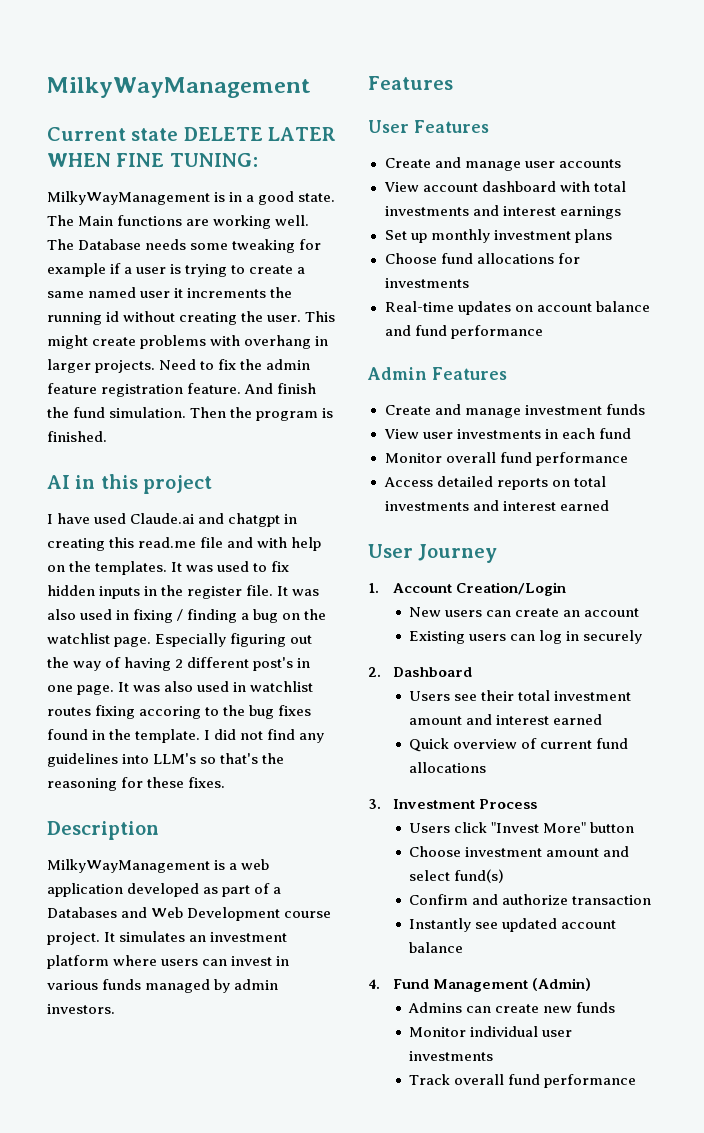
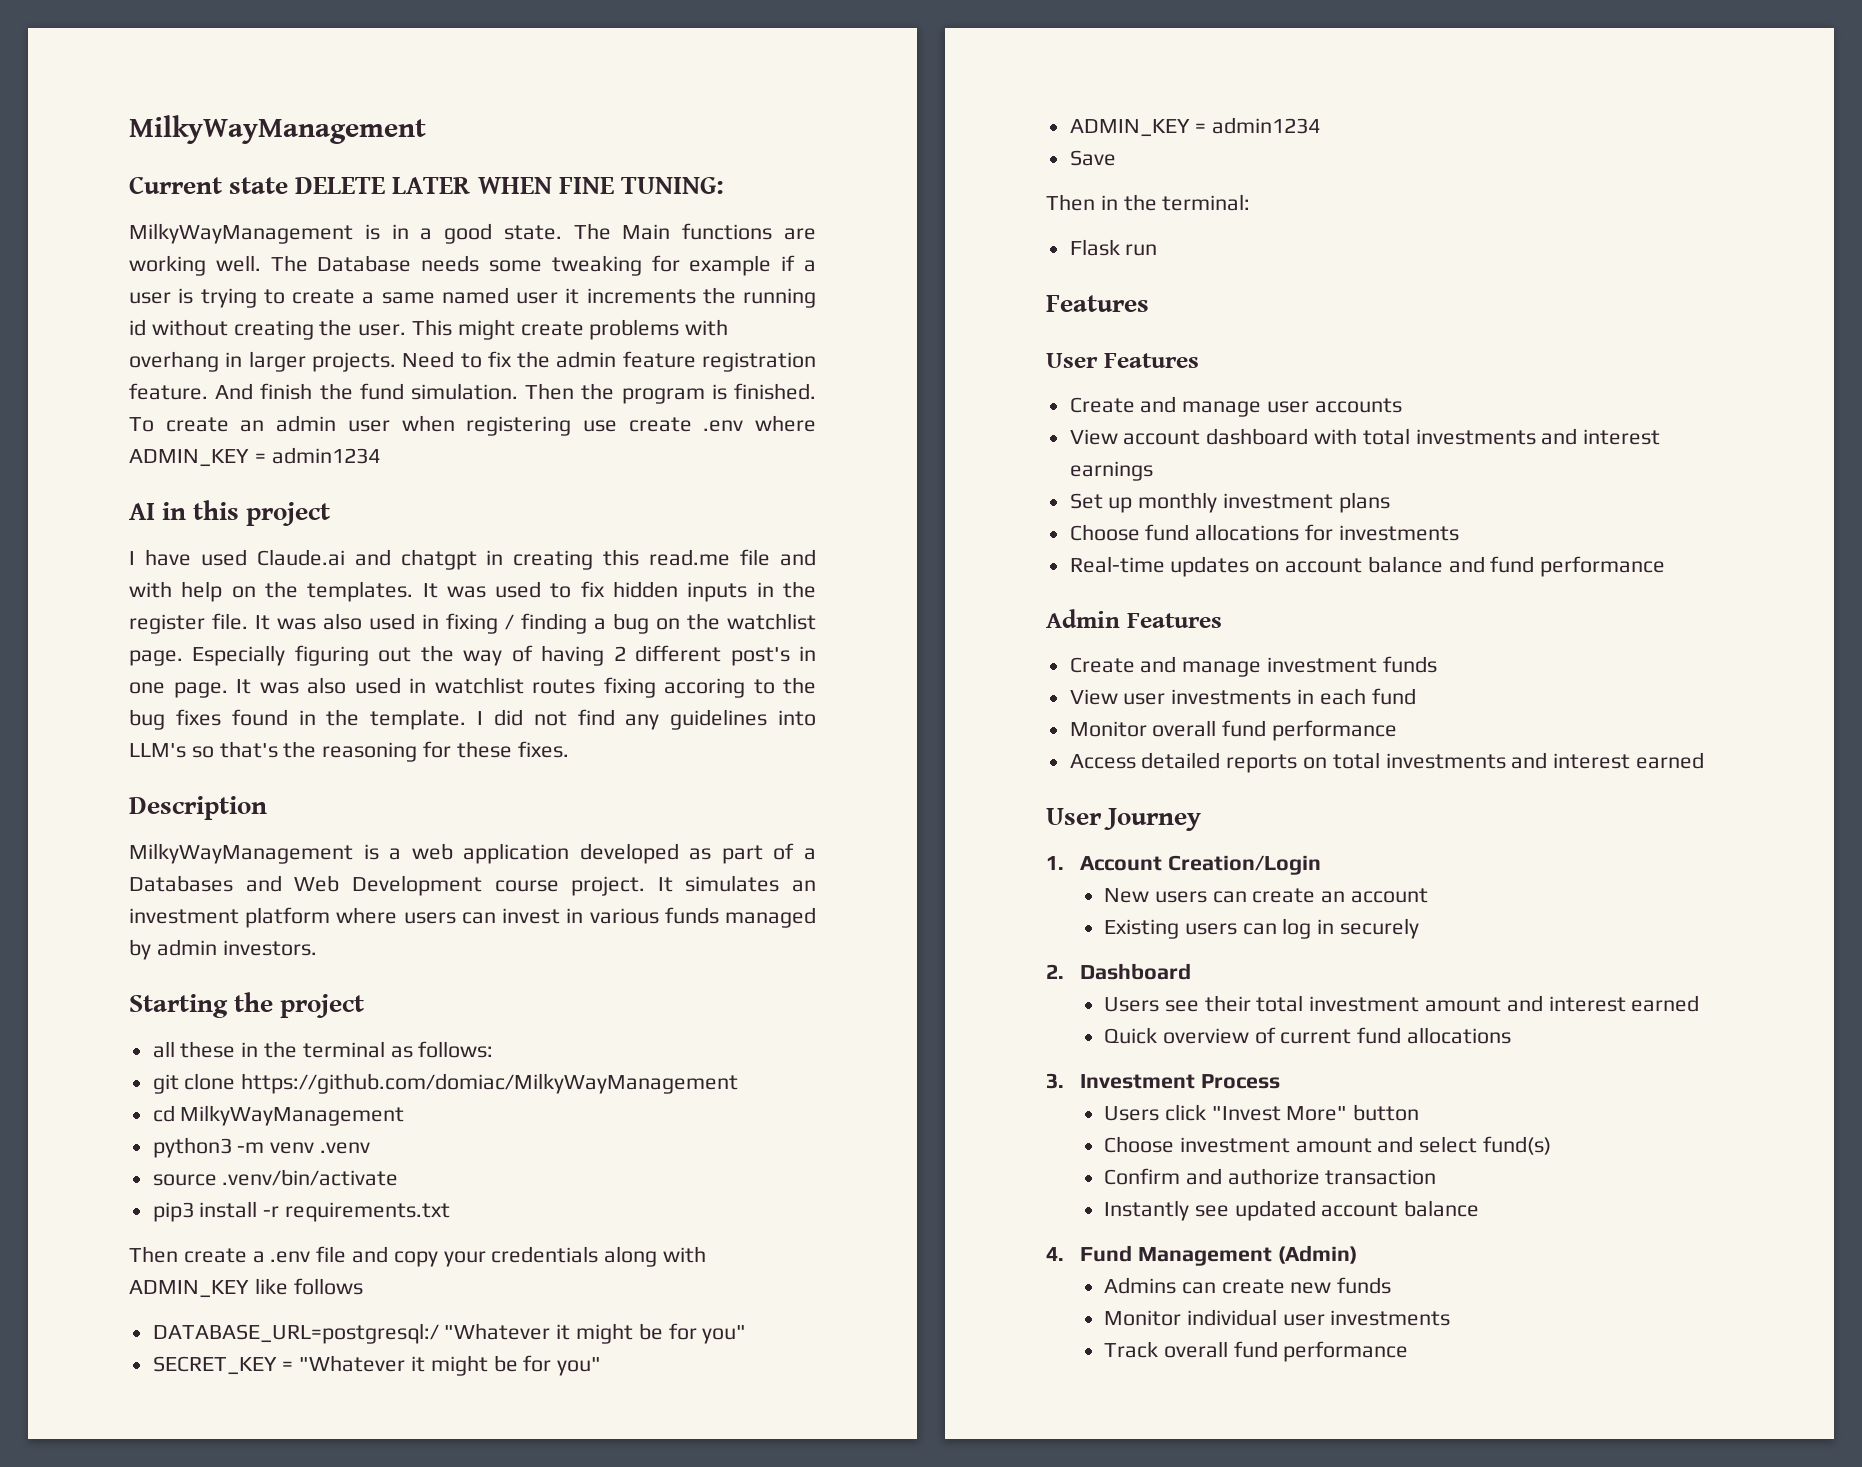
+ To create an admin user when registering use create .env where ADMIN_KEY = admin1234
+ Starting the project
+ all these in the terminal as follows:
+ git clone https://github.com/domiac/MilkyWayManagement
+ cd MilkyWayManagement
+ python3 -m venv .venv
+ source .venv/bin/activate
+ pip3 install -r requirements.txt
+ Then create a .env file and copy your credentials along with ADMIN_KEY like follows
+ DATABASE_URL=postgresql:/ "Whatever it might be for you"
+ SECRET_KEY = "Whatever it might be for you"
+ ADMIN_KEY = admin1234
+ Save
+ Then in the terminal:
+ Flask run

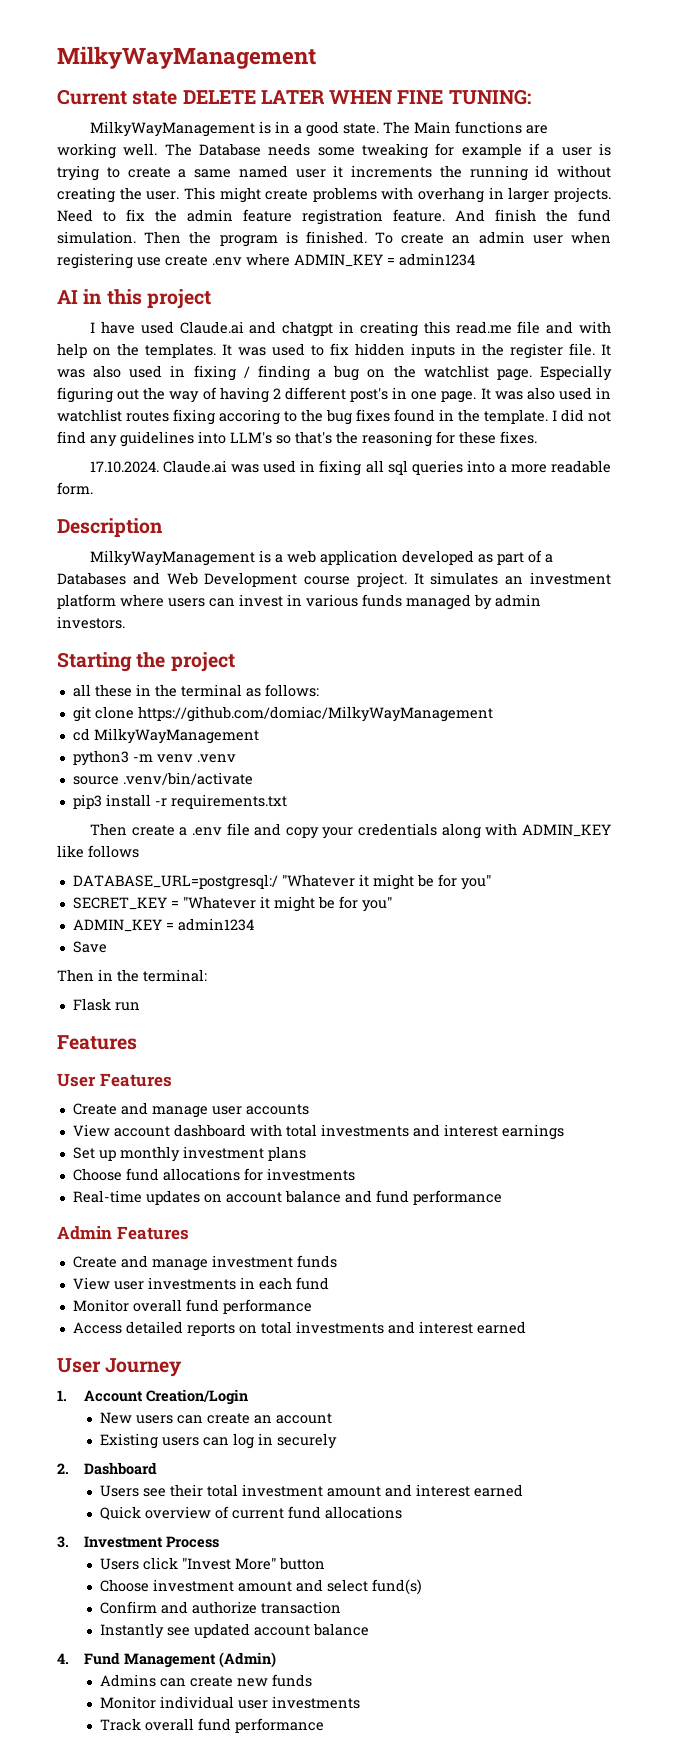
+ 17.10.2024. Claude.ai was used in fixing all sql queries into a more readable form.

